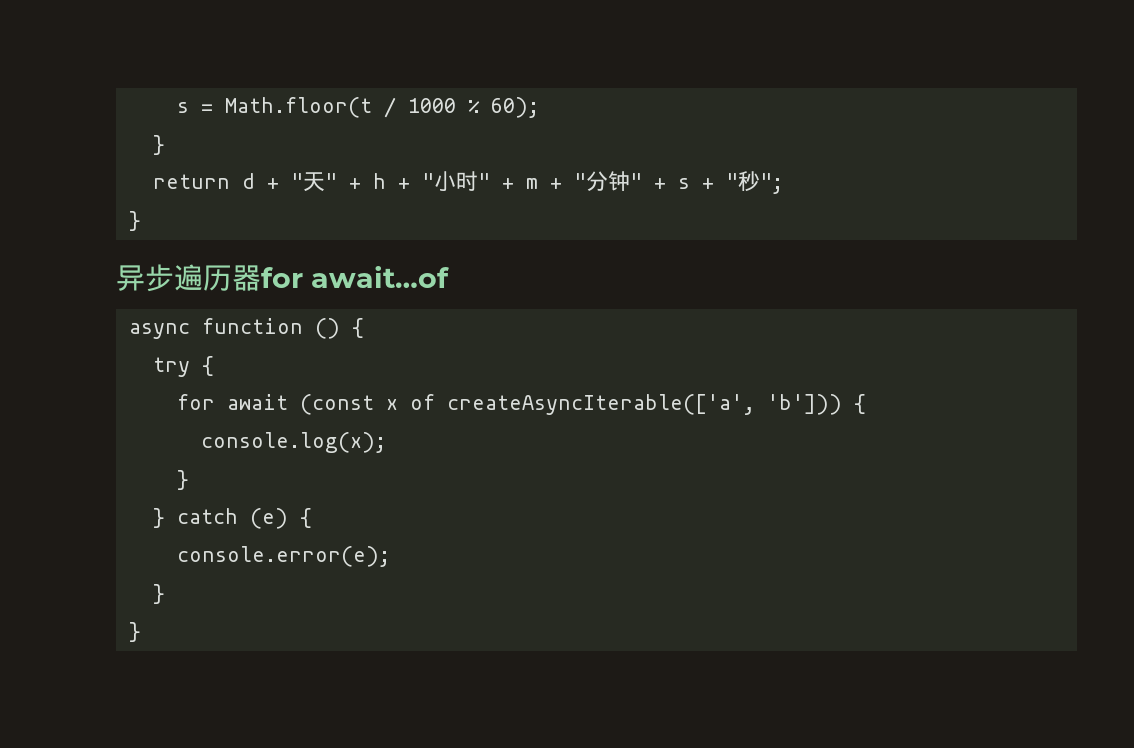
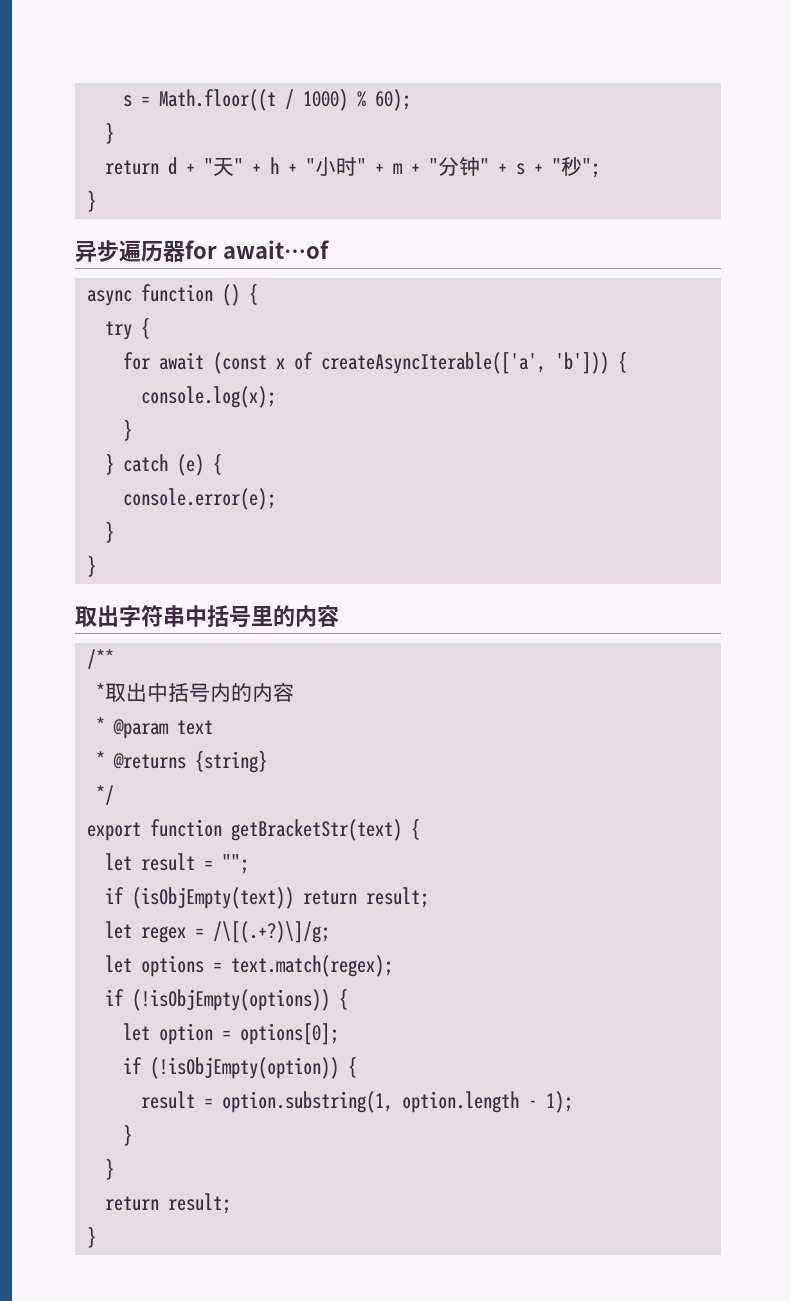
- s = Math.floor(t / 1000 % 60);
+ s = Math.floor((t / 1000) % 60);
+ 取出字符串中括号里的内容
+ /**
+ *取出中括号内的内容
+ * @param text
+ * @returns {string}
+ */
+ export function getBracketStr(text) {
+ let result = "";
+ if (isObjEmpty(text)) return result;
+ let regex = /\[(.+?)\]/g;
+ let options = text.match(regex);
+ if (!isObjEmpty(options)) {
+ let option = options[0];
+ if (!isObjEmpty(option)) {
+ result = option.substring(1, option.length - 1);
+ }
+ }
+ return result;
+ }

